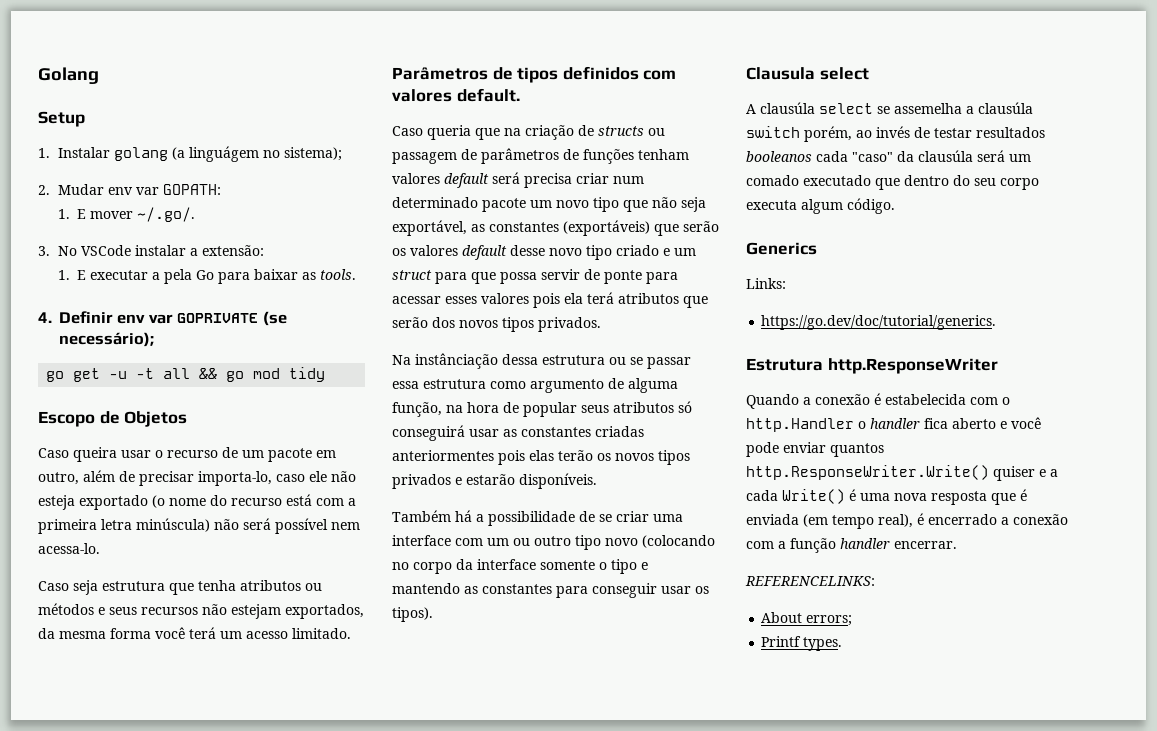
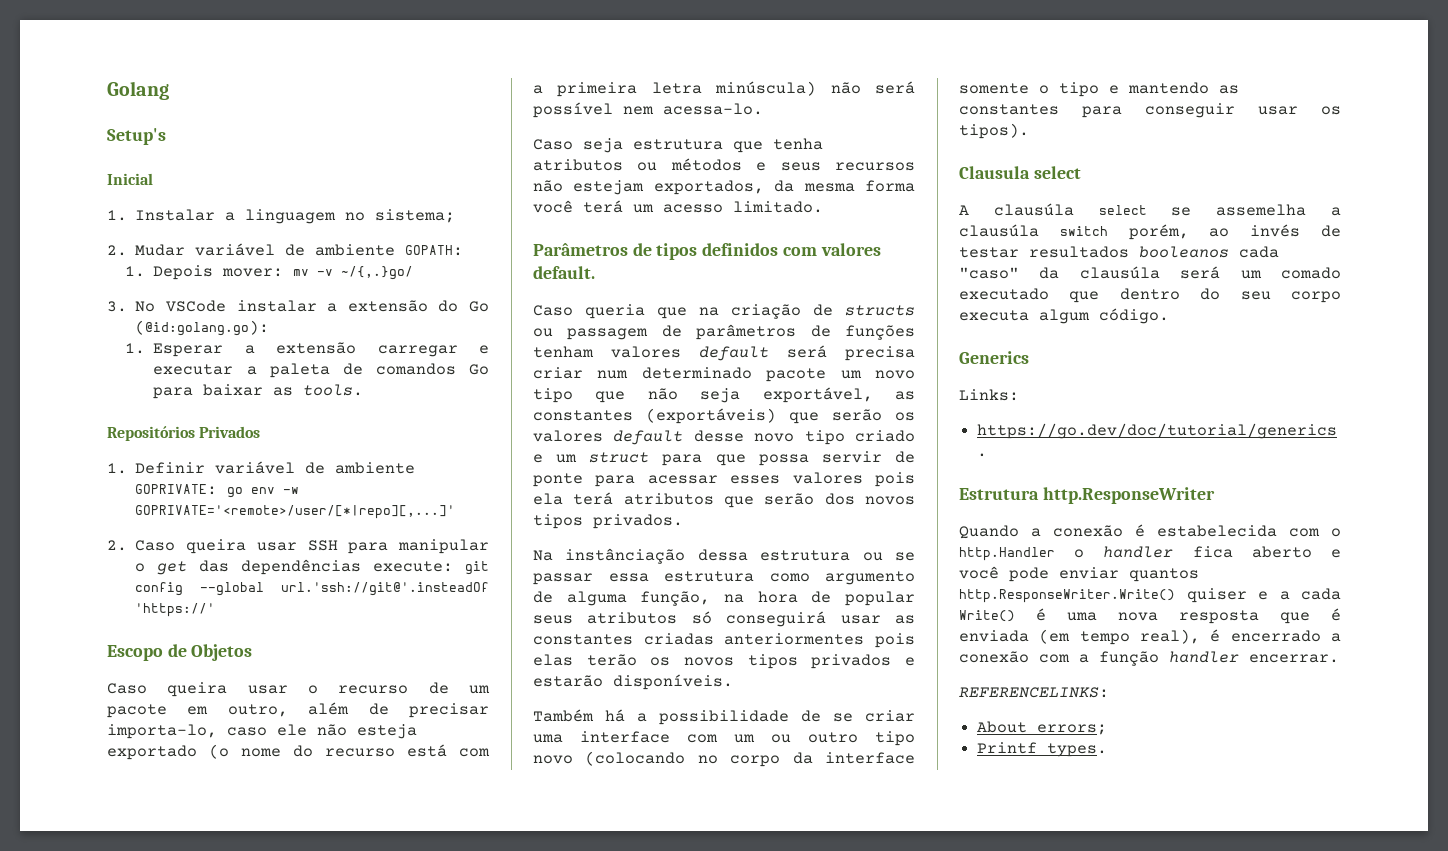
- Setup
+ Setup's
+ Inicial
- 1. Instalar golang (a linguágem no sistema);
+ 1. Instalar a linguagem no sistema;
- 2. Mudar env var GOPATH:
+ 2. Mudar variável de ambiente GOPATH:
- 1. E mover ~/.go/.
+ 1. Depois mover: mv -v ~/{,.}go/
- 3. No VSCode instalar a extensão:
- 1. E executar a pela Go para baixar as tools.
+ 3. No VSCode instalar a extensão do Go (@id:golang.go):
+ 1. Esperar a extensão carregar e executar a paleta de comandos Go para baixar as tools.
- 4. Definir env var GOPRIVATE (se necessário);
- go get -u -t all && go mod tidy
+ Repositórios Privados
+ 1. Definir variável de ambiente GOPRIVATE: go env -w GOPRIVATE='<remote>/user/[*|repo][,...]'
+ 2. Caso queira usar SSH para manipular o get das dependências execute: git config --global url.'ssh://git@'.insteadOf 'https://'

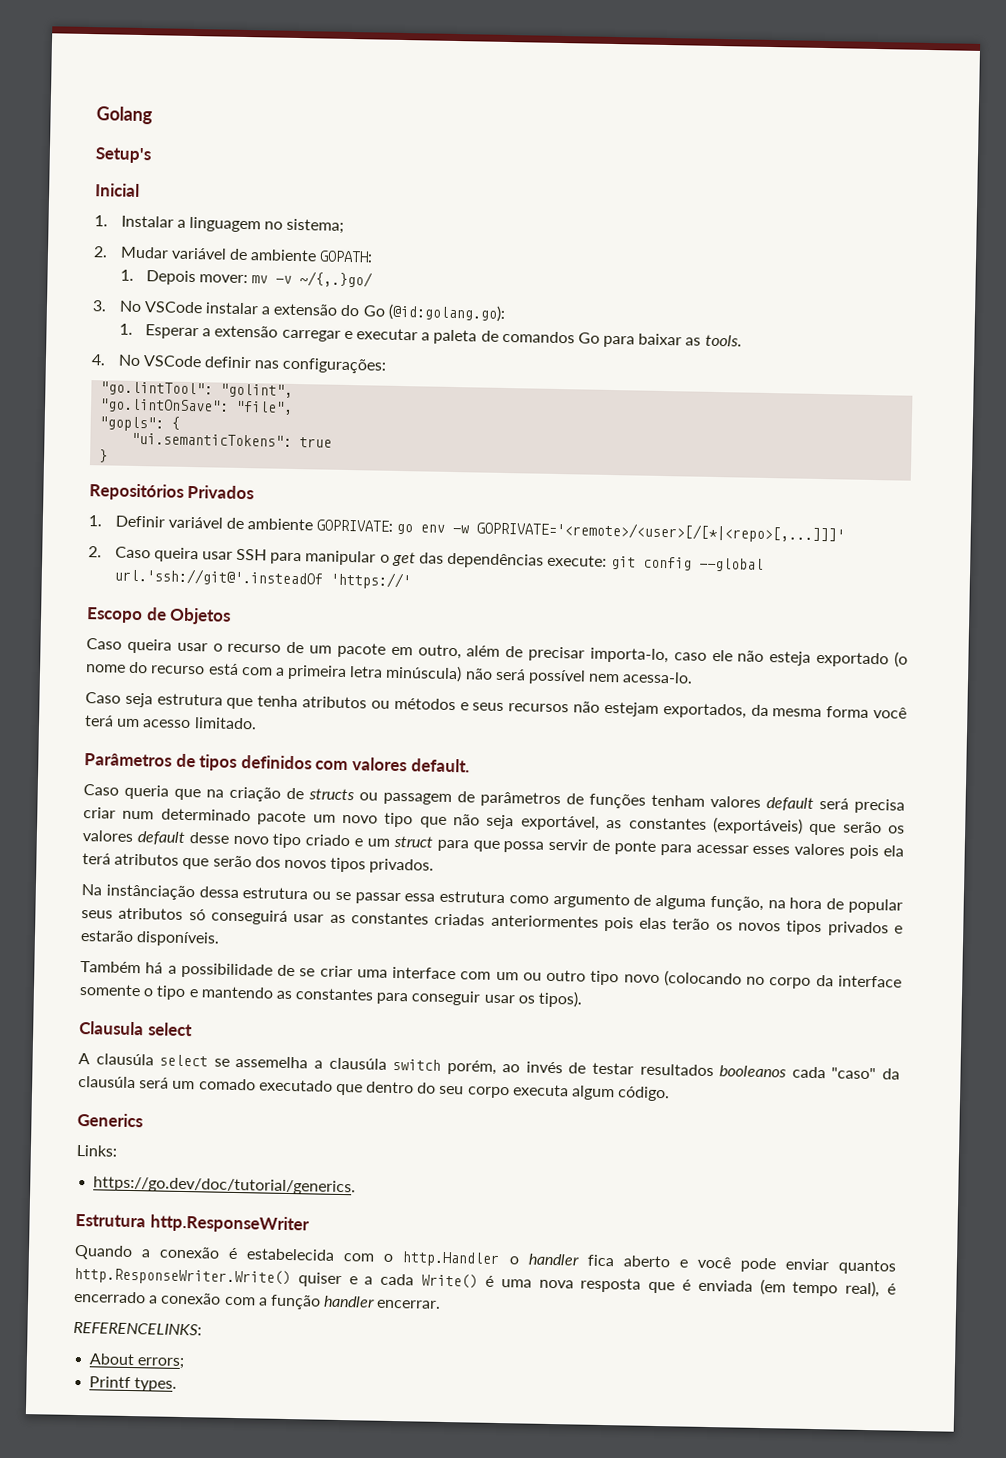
+ 4. No VSCode definir nas configurações:
+ "go.lintTool": "golint",
+ "go.lintOnSave": "file",
+ "gopls": {
+ "ui.semanticTokens": true
+ }
- 1. Definir variável de ambiente GOPRIVATE: go env -w GOPRIVATE='<remote>/user/[*|repo][,...]'
+ 1. Definir variável de ambiente GOPRIVATE: go env -w GOPRIVATE='<remote>/<user>[/[*|<repo>[,...]]]'

